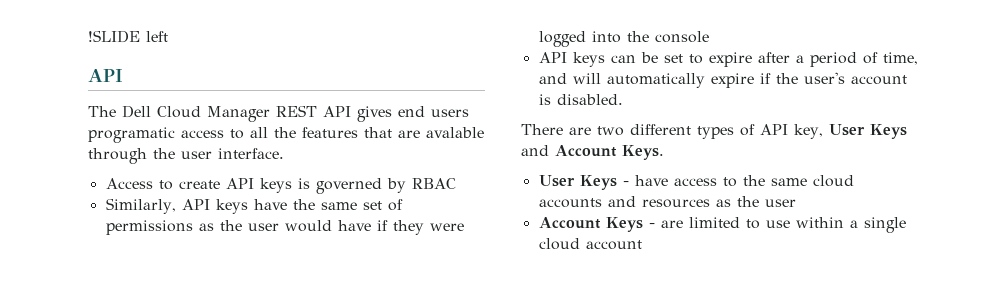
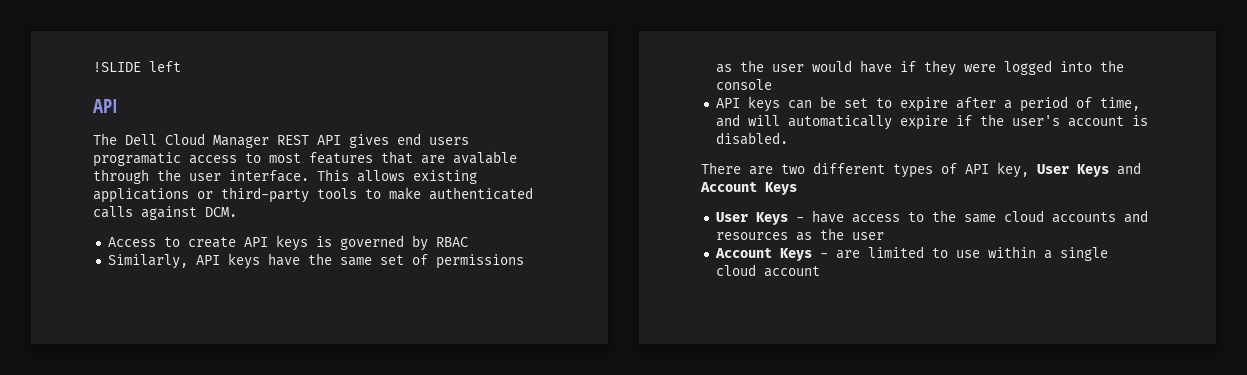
- The Dell Cloud Manager REST API gives end users programatic access to all the features that are avalable through the user interface.
+ The Dell Cloud Manager REST API gives end users programatic access to most features that are avalable through the user interface. This allows existing applications or third-party tools to make authenticated calls against DCM.
- There are two different types of API key, User Keys and Account Keys.
+ There are two different types of API key, User Keys and Account Keys

